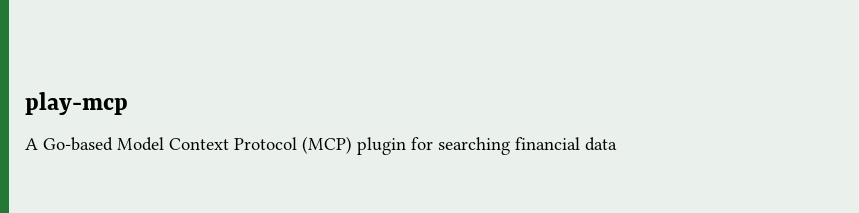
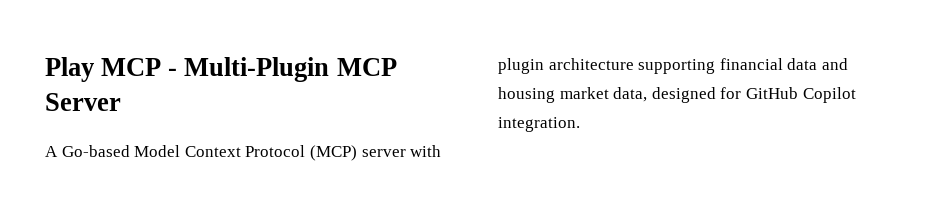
- play-mcp
+ Play MCP - Multi-Plugin MCP Server
- A Go-based Model Context Protocol (MCP) plugin for searching financial data
+ A Go-based Model Context Protocol (MCP) server with plugin architecture supporting financial data and housing market data, designed for GitHub Copilot integration.

